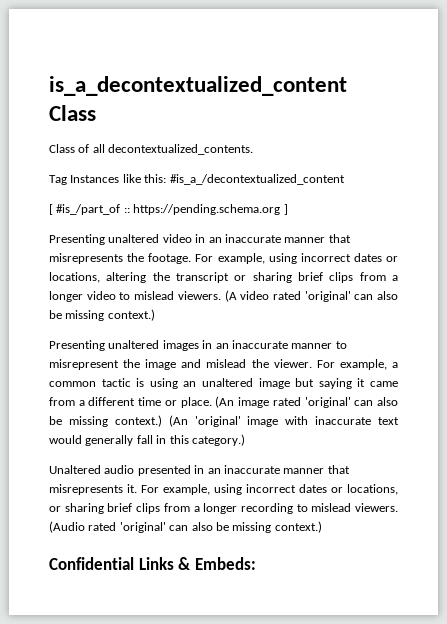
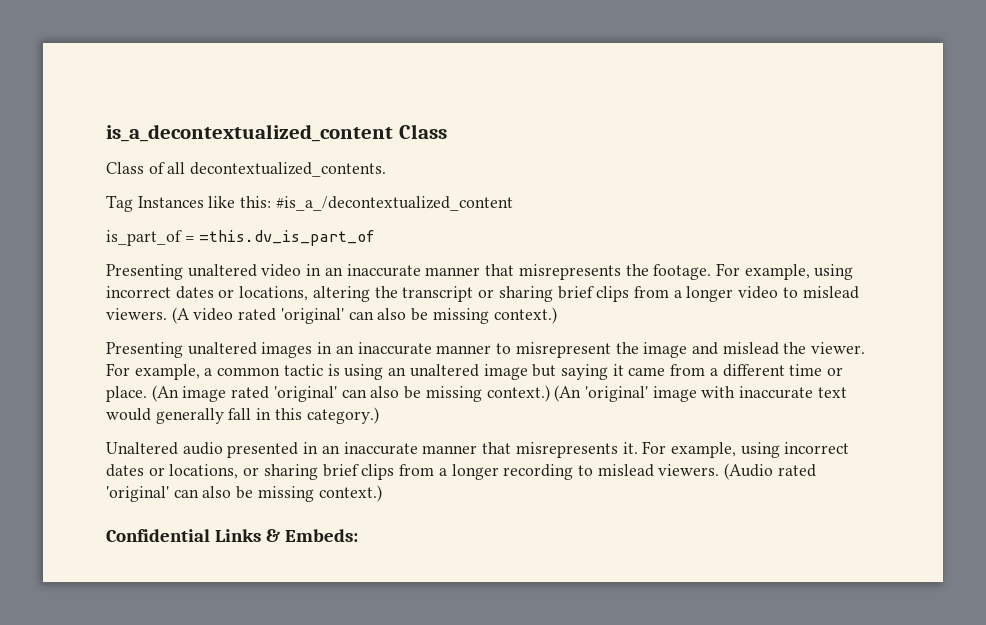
- [ #is_/part_of :: https://pending.schema.org ]
+ is_part_of = =this.dv_is_part_of

